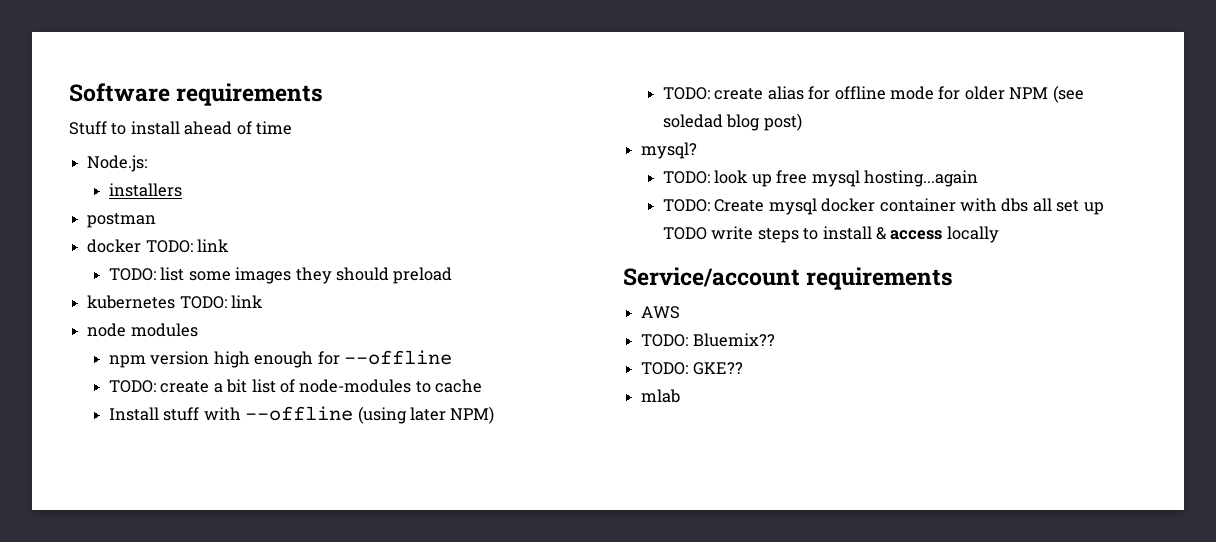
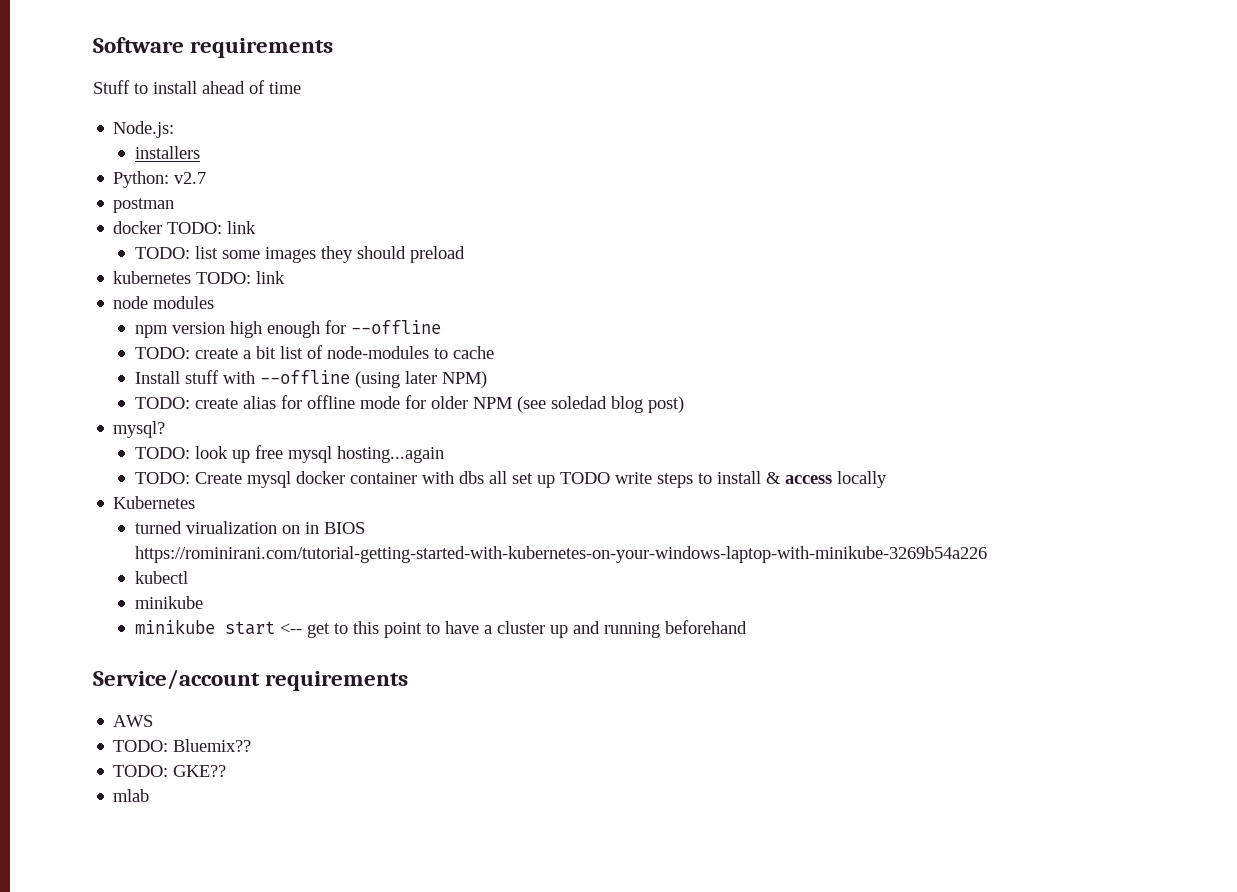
+ Python: v2.7
+ Kubernetes
+ turned virualization on in BIOS https://rominirani.com/tutorial-getting-started-with-kubernetes-on-your-windows-laptop-with-minikube-3269b54a226
+ kubectl
+ minikube
+ minikube start <-- get to this point to have a cluster up and running beforehand

